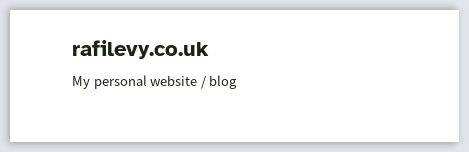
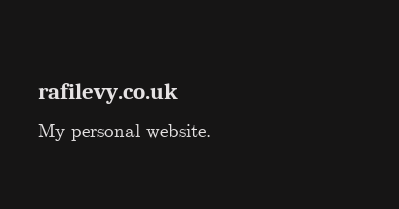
- My personal website / blog
+ My personal website.

